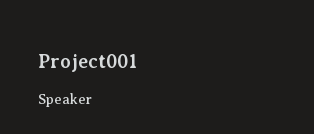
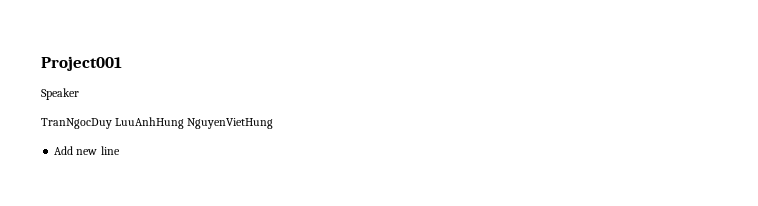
+ TranNgocDuy LuuAnhHung NguyenVietHung
+ Add new line

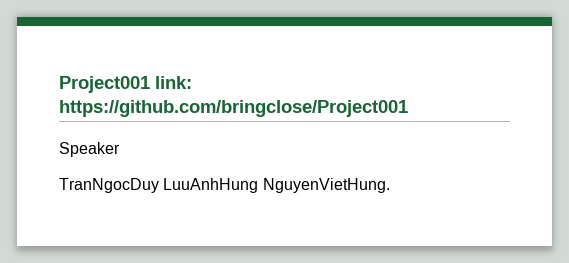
- Project001
+ Project001 link: https://github.com/bringclose/Project001
- TranNgocDuy LuuAnhHung NguyenVietHung
- Add new line
+ TranNgocDuy LuuAnhHung NguyenVietHung.

